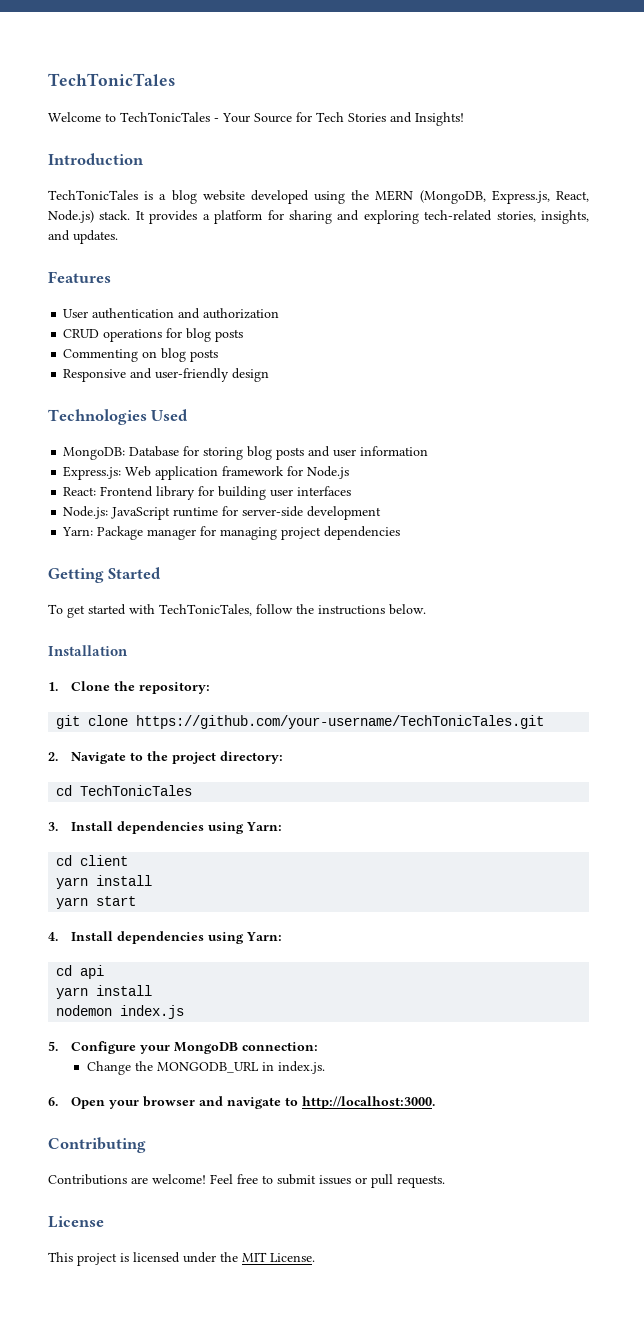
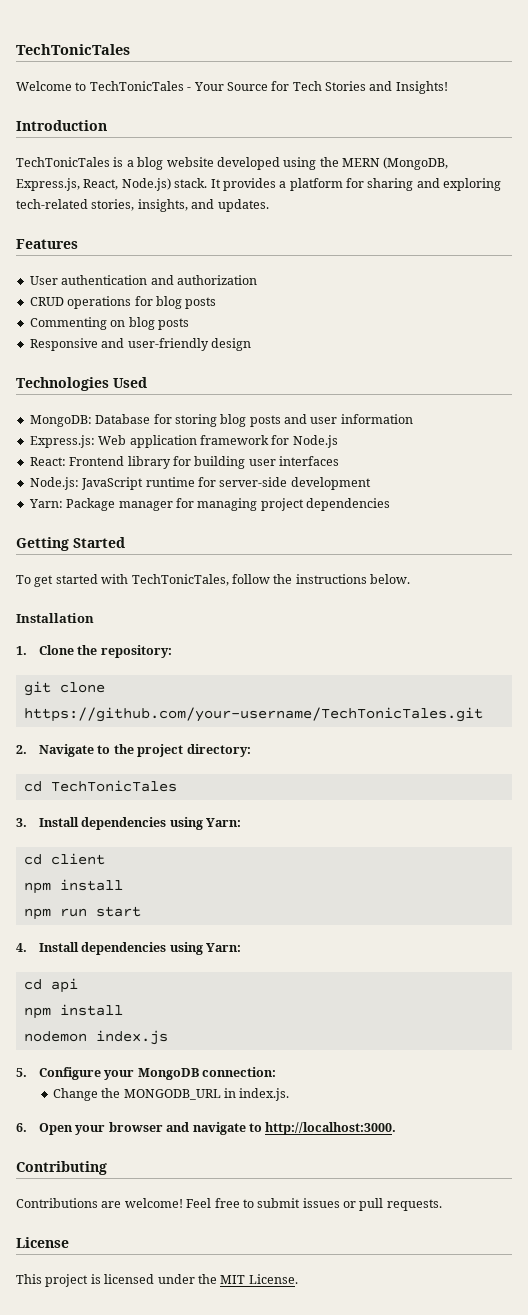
  cd client
- yarn install
- yarn start
+ npm install
+ npm run start
  cd api
- yarn install
+ npm install

